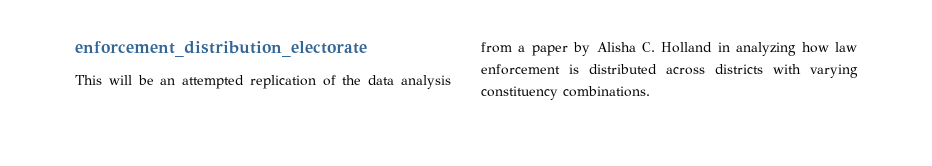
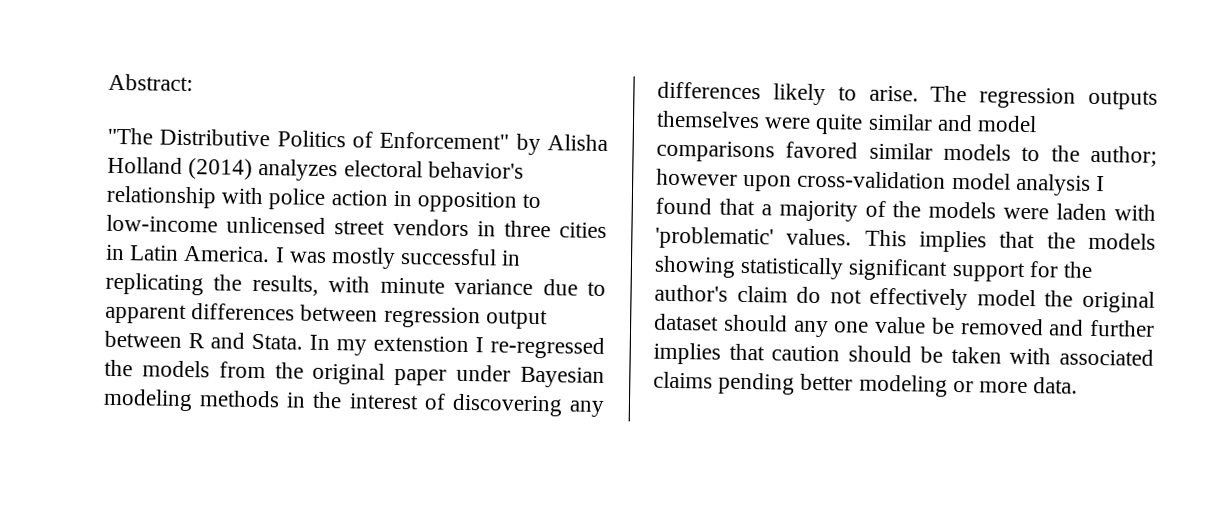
- enforcement_distribution_electorate
- This will be an attempted replication of the data analysis from a paper by Alisha C. Holland in analyzing how law enforcement is distributed across districts with varying constituency combinations.
+ Abstract:
+ "The Distributive Politics of Enforcement" by Alisha Holland (2014) analyzes electoral behavior's relationship with police action in opposition to low-income unlicensed street vendors in three cities in Latin America. I was mostly successful in replicating the results, with minute variance due to apparent differences between regression output between R and Stata. In my extenstion I re-regressed the models from the original paper under Bayesian modeling methods in the interest of discovering any differences likely to arise. The regression outputs themselves were quite similar and model comparisons favored similar models to the author; however upon cross-validation model analysis I found that a majority of the models were laden with 'problematic' values. This implies that the models showing statistically significant support for the author's claim do not effectively model the original dataset should any one value be removed and further implies that caution should be taken with associated claims pending better modeling or more data.

